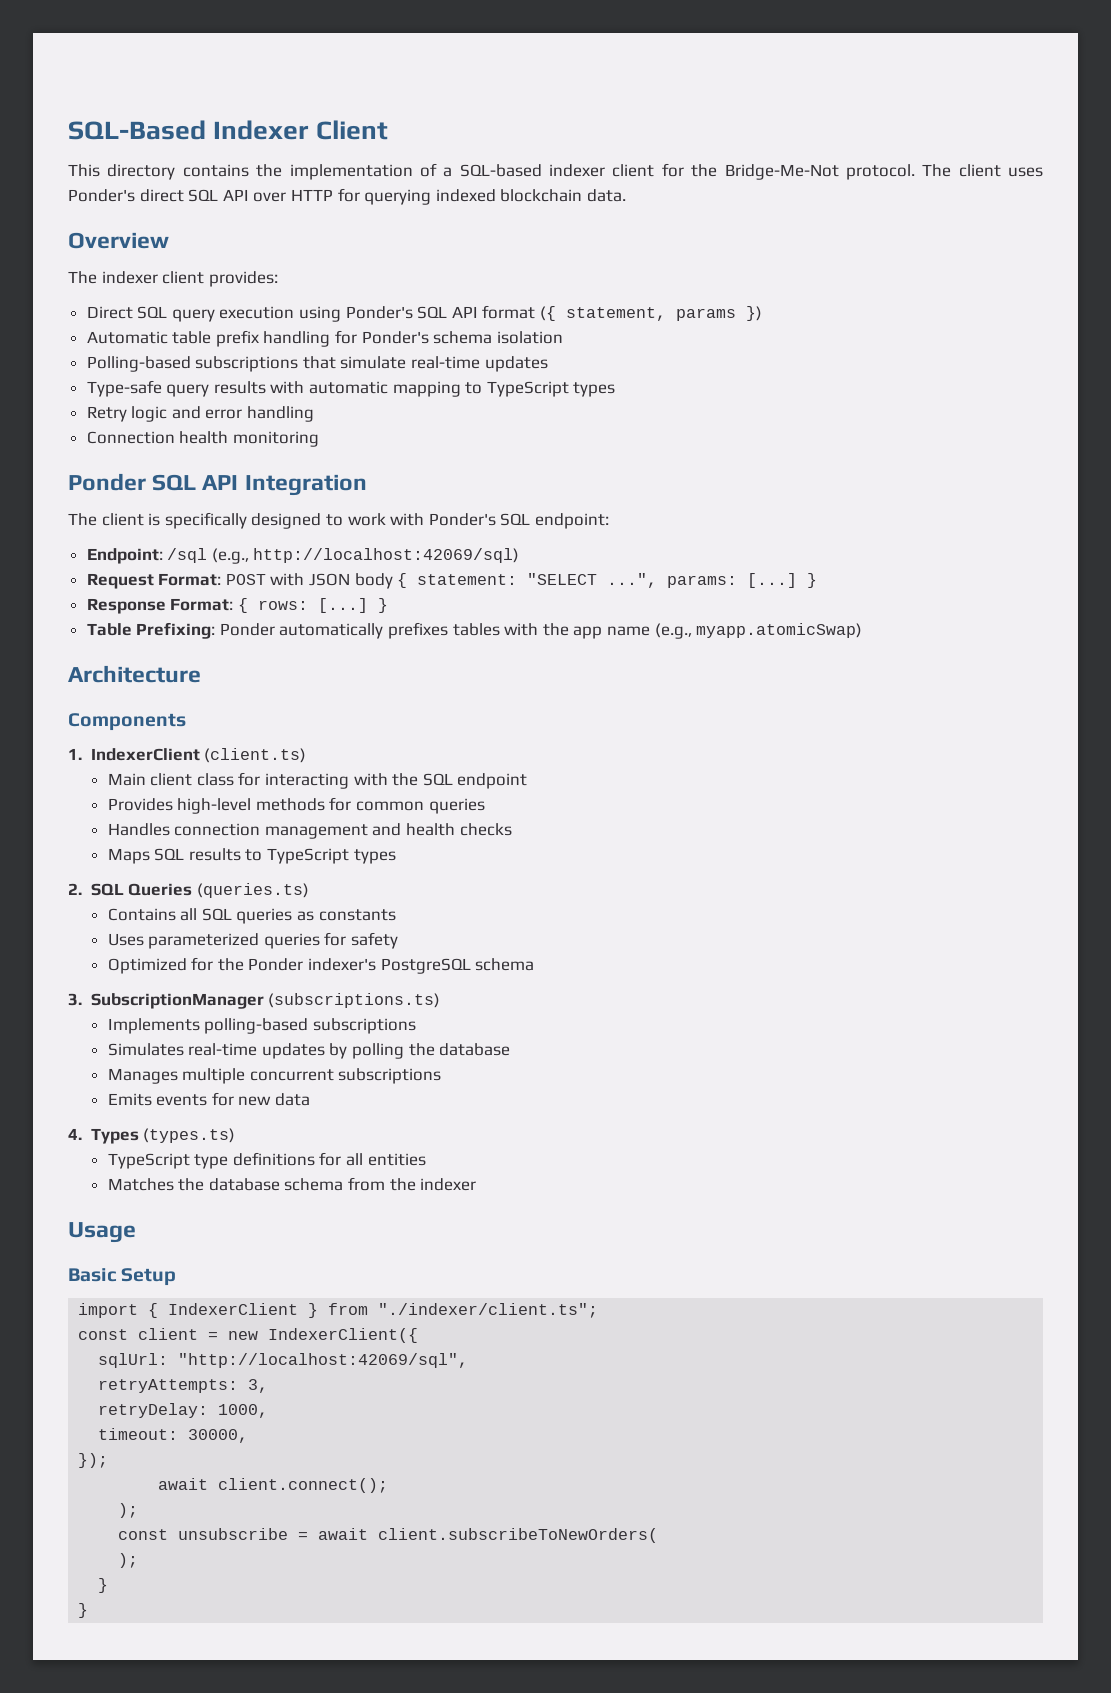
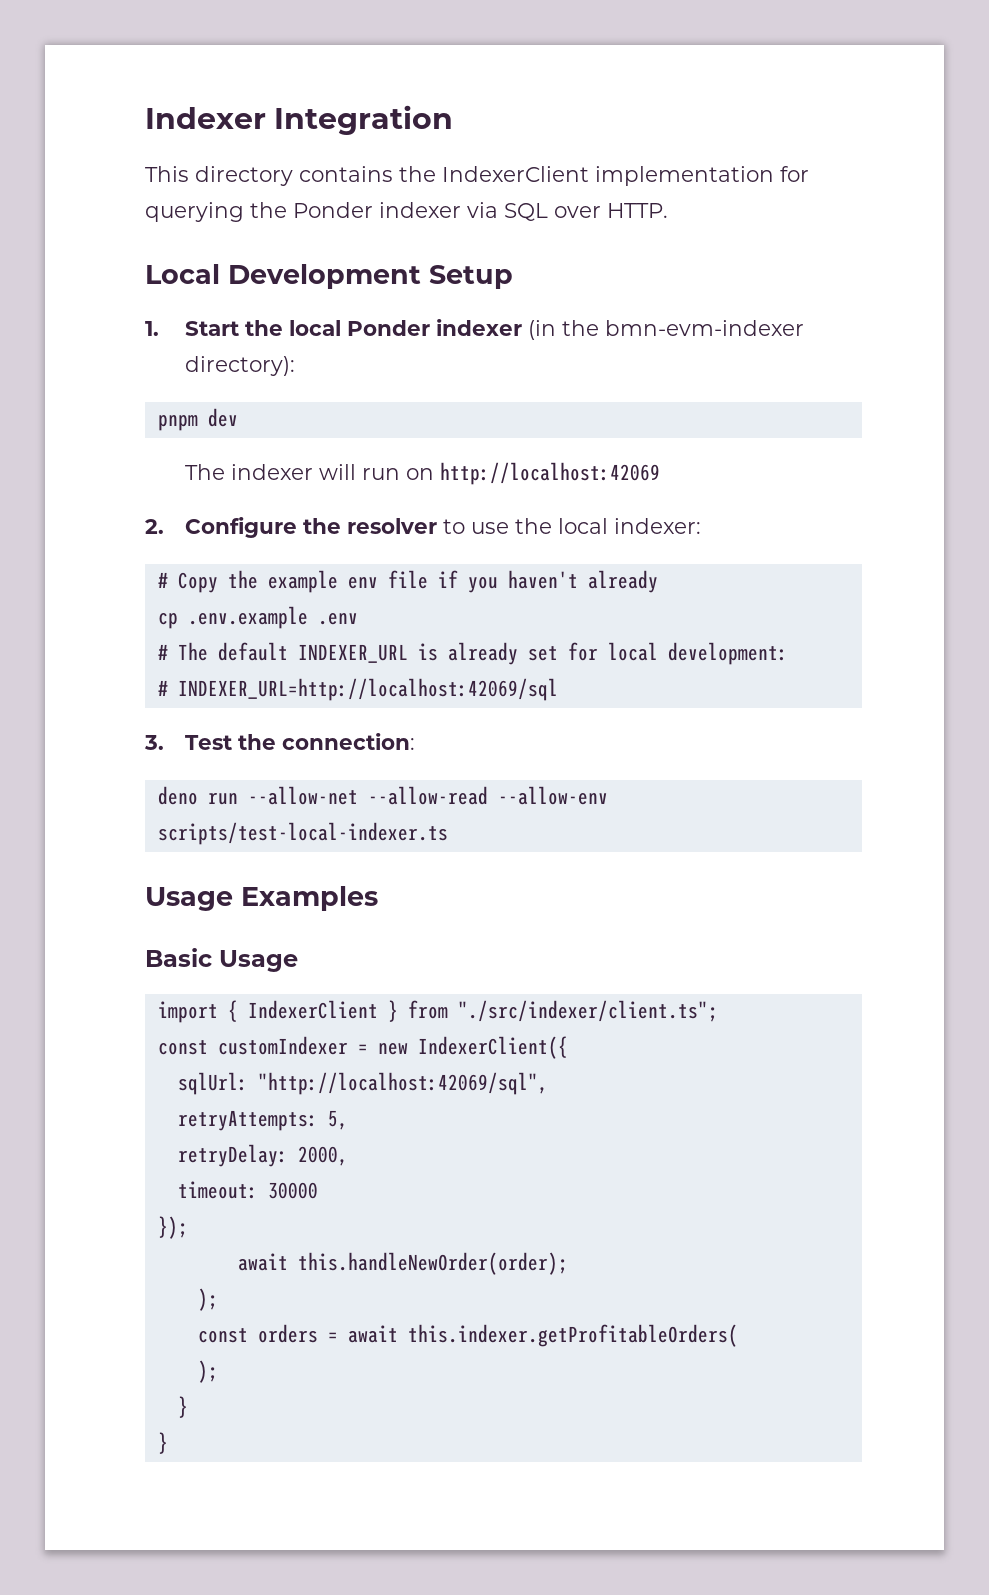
- SQL-Based Indexer Client
+ Indexer Integration
- This directory contains the implementation of a SQL-based indexer client for the Bridge-Me-Not protocol. The client uses Ponder's direct SQL API over HTTP for querying indexed blockchain data.
- Overview
- The indexer client provides:
- Direct SQL query execution using Ponder's SQL API format ({ statement, params })
- Automatic table prefix handling for Ponder's schema isolation
- Polling-based subscriptions that simulate real-time updates
- Type-safe query results with automatic mapping to TypeScript types
- Retry logic and error handling
- Connection health monitoring
- Ponder SQL API Integration
- The client is specifically designed to work with Ponder's SQL endpoint:
- Endpoint: /sql (e.g., http://localhost:42069/sql)
- Request Format: POST with JSON body { statement: "SELECT ...", params: [...] }
- Response Format: { rows: [...] }
- Table Prefixing: Ponder automatically prefixes tables with the app name (e.g., myapp.atomicSwap)
- Architecture
- Components
- 1. IndexerClient (client.ts)
- Main client class for interacting with the SQL endpoint
- Provides high-level methods for common queries
- Handles connection management and health checks
- Maps SQL results to TypeScript types
- 2. SQL Queries (queries.ts)
- Contains all SQL queries as constants
- Uses parameterized queries for safety
- Optimized for the Ponder indexer's PostgreSQL schema
- 3. SubscriptionManager (subscriptions.ts)
- Implements polling-based subscriptions
- Simulates real-time updates by polling the database
- Manages multiple concurrent subscriptions
- Emits events for new data
- 4. Types (types.ts)
- TypeScript type definitions for all entities
- Matches the database schema from the indexer
- Usage
+ This directory contains the IndexerClient implementation for querying the Ponder indexer via SQL over HTTP.
+ Local Development Setup
+ 1. Start the local Ponder indexer (in the bmn-evm-indexer directory):
+ pnpm dev
+ The indexer will run on http://localhost:42069
+ 2. Configure the resolver to use the local indexer:
+ # Copy the example env file if you haven't already
+ cp .env.example .env
+ # The default INDEXER_URL is already set for local development:
+ # INDEXER_URL=http://localhost:42069/sql
+ 3. Test the connection:
+ deno run --allow-net --allow-read --allow-env scripts/test-local-indexer.ts
+ Usage Examples
- Basic Setup
+ Basic Usage
- import { IndexerClient } from "./indexer/client.ts";
- const client = new IndexerClient({
+ import { IndexerClient } from "./src/indexer/client.ts";
+ const customIndexer = new IndexerClient({
- retryAttempts: 3,
+ retryAttempts: 5,
- retryDelay: 1000,
+ retryDelay: 2000,
- timeout: 30000,
+ timeout: 30000
- await client.connect();
+ await this.handleNewOrder(order);
- const unsubscribe = await client.subscribeToNewOrders(
+ const orders = await this.indexer.getProfitableOrders(

